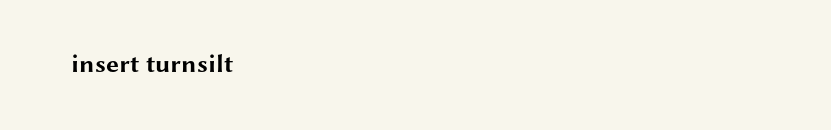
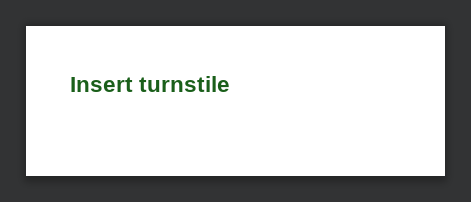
- insert turnsilt
+ Insert turnstile

